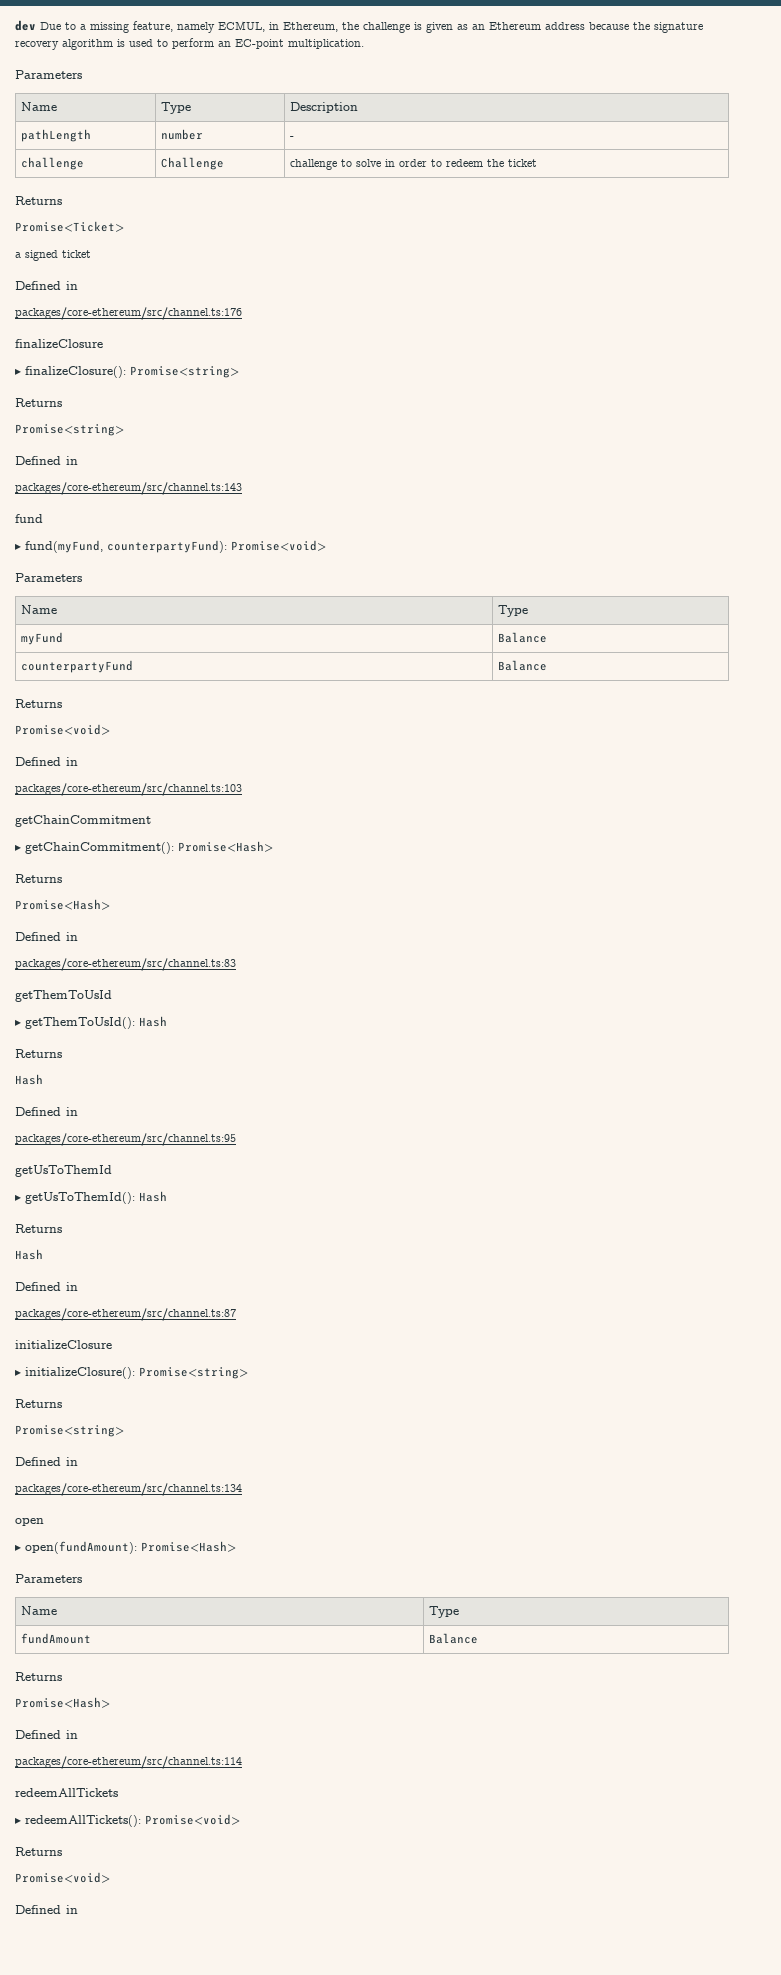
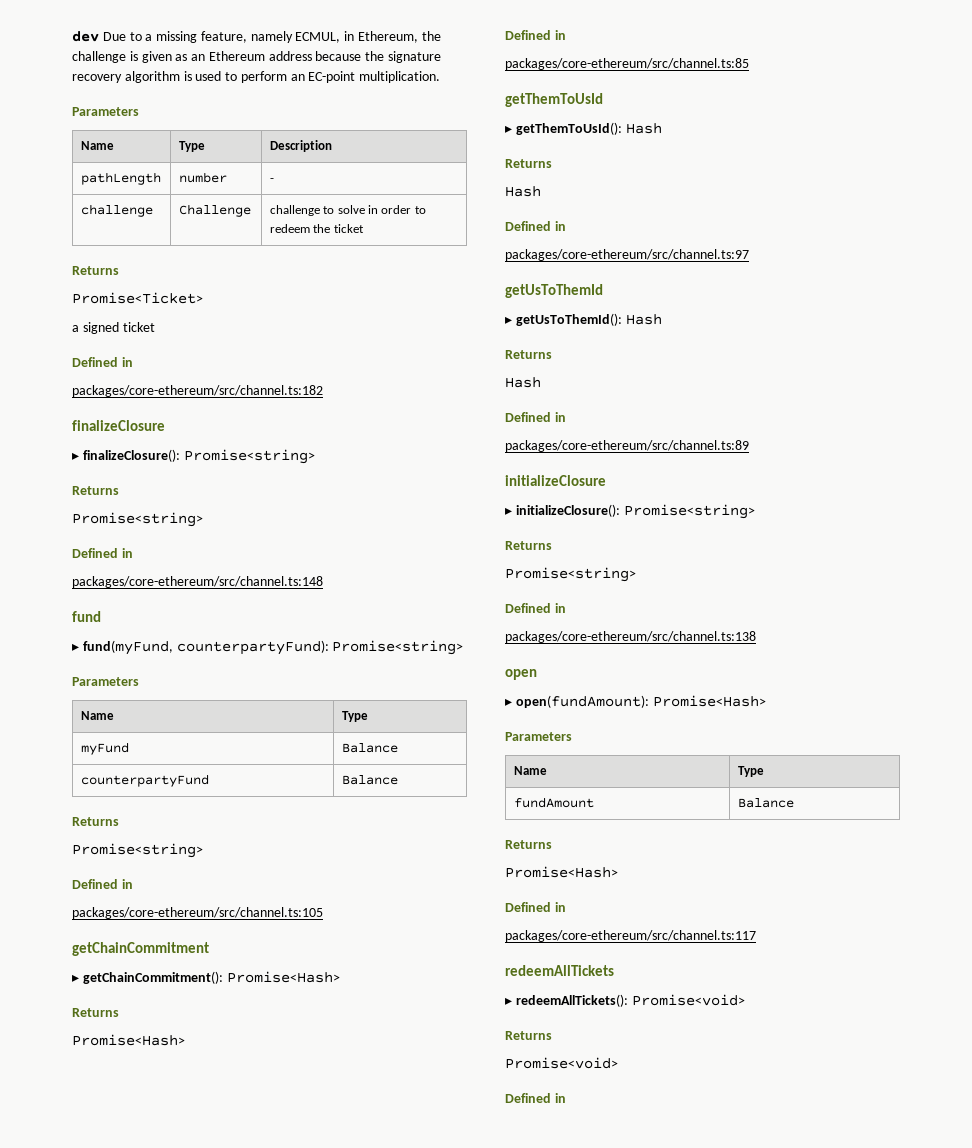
- packages/core-ethereum/src/channel.ts:176
+ packages/core-ethereum/src/channel.ts:182
- packages/core-ethereum/src/channel.ts:143
+ packages/core-ethereum/src/channel.ts:148
- ▸ fund(myFund, counterpartyFund): Promise<void>
+ ▸ fund(myFund, counterpartyFund): Promise<string>
  counterpartyFund | Balance
  Returns
- Promise<void>
+ Promise<string>
  Defined in
- packages/core-ethereum/src/channel.ts:103
+ packages/core-ethereum/src/channel.ts:105
- packages/core-ethereum/src/channel.ts:83
+ packages/core-ethereum/src/channel.ts:85
- packages/core-ethereum/src/channel.ts:95
+ packages/core-ethereum/src/channel.ts:97
- packages/core-ethereum/src/channel.ts:87
+ packages/core-ethereum/src/channel.ts:89
- packages/core-ethereum/src/channel.ts:134
+ packages/core-ethereum/src/channel.ts:138
- packages/core-ethereum/src/channel.ts:114
+ packages/core-ethereum/src/channel.ts:117

